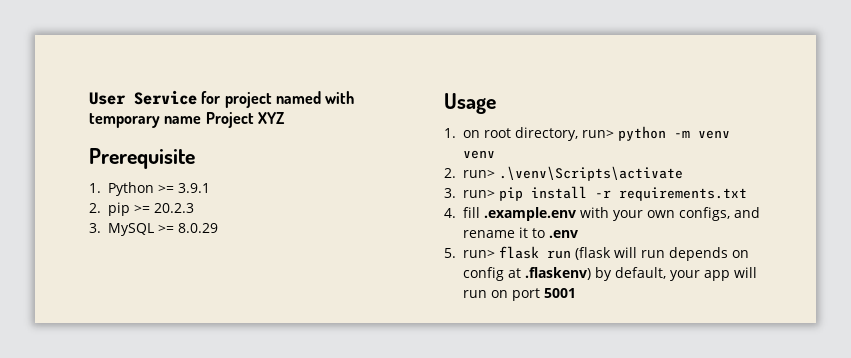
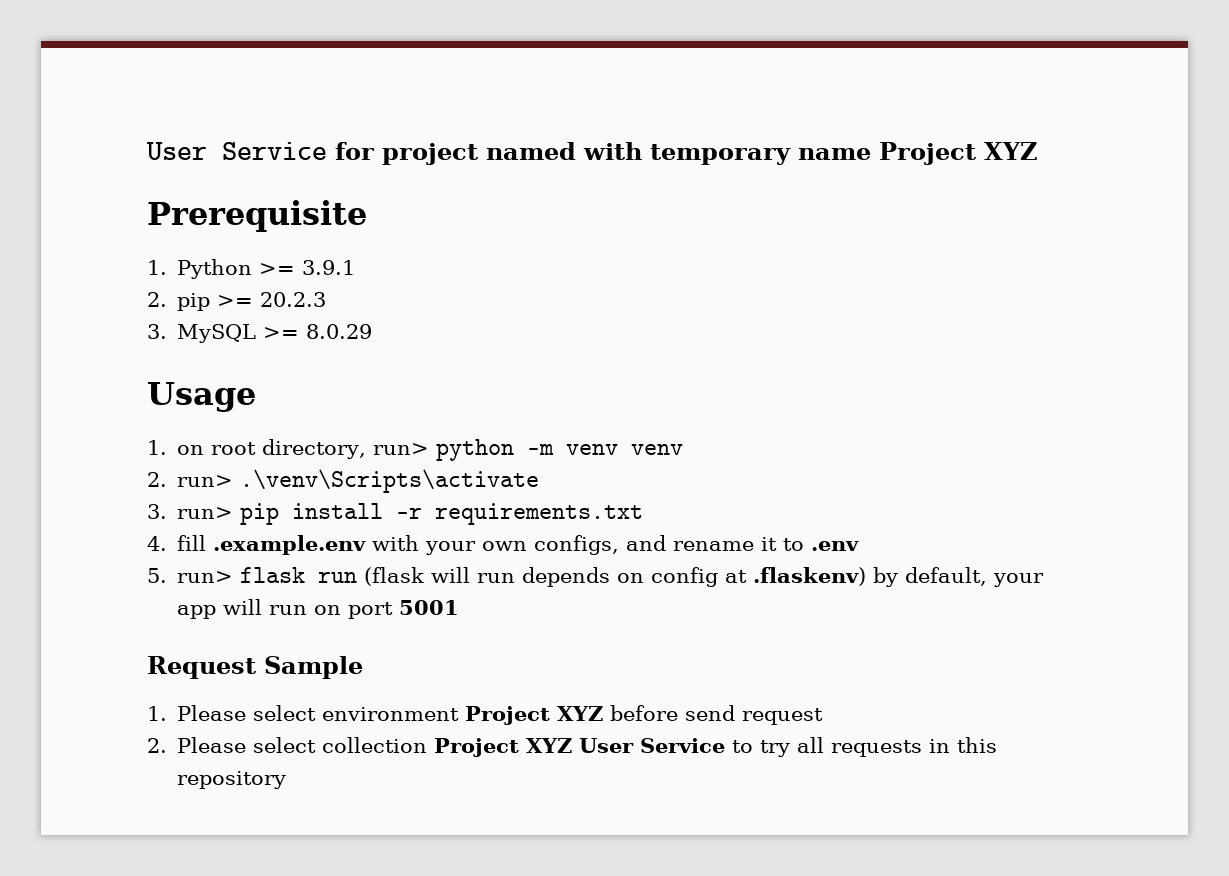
+ Request Sample
+ 1. Please select environment Project XYZ before send request
+ 2. Please select collection Project XYZ User Service to try all requests in this repository

